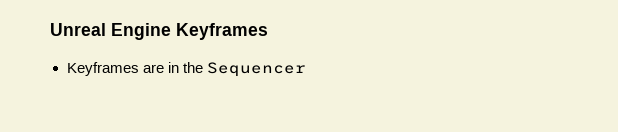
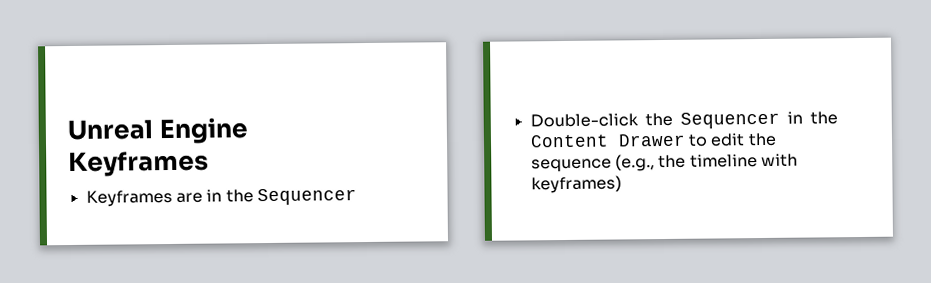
+ Double-click the Sequencer in the Content Drawer to edit the sequence (e.g., the timeline with keyframes)

